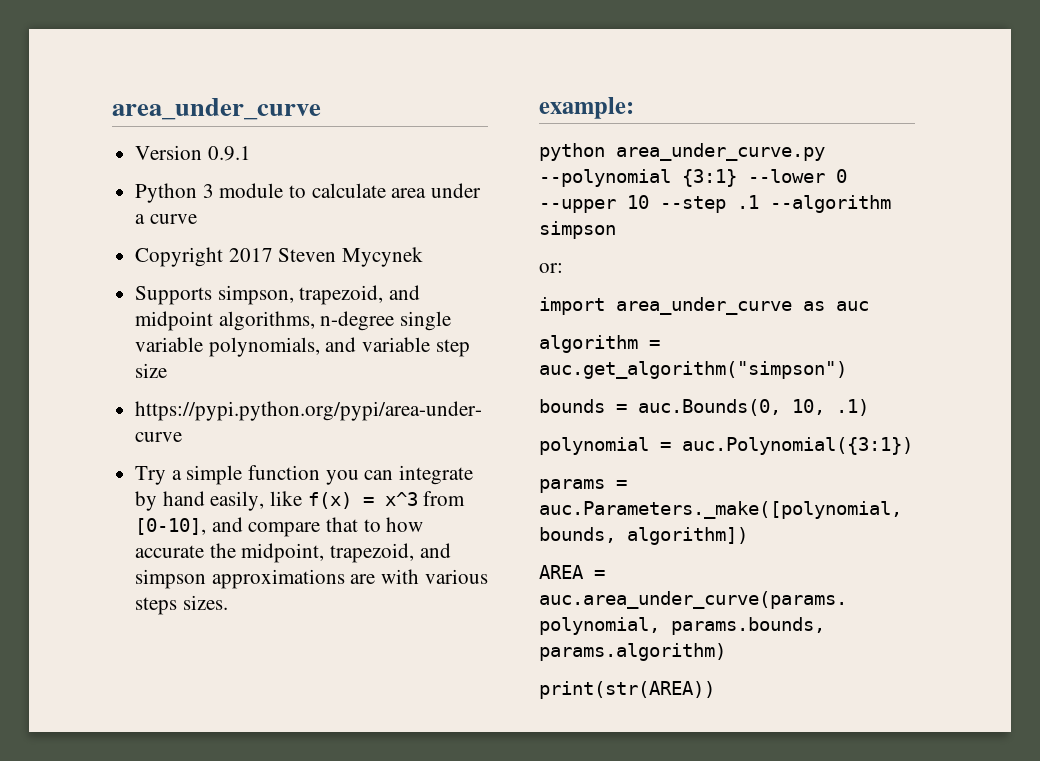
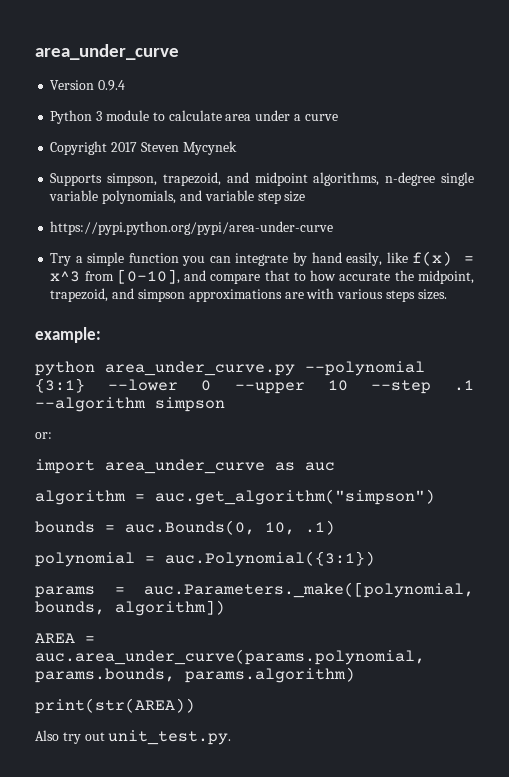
- Version 0.9.1
+ Version 0.9.4
+ Also try out unit_test.py.

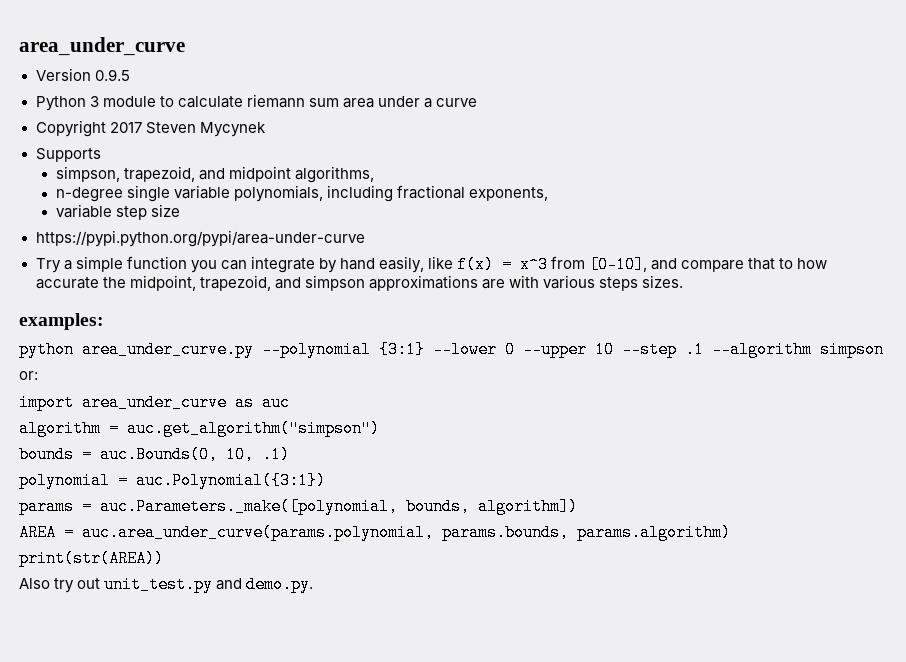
- Version 0.9.4
+ Version 0.9.5
- Python 3 module to calculate area under a curve
+ Python 3 module to calculate riemann sum area under a curve
- Supports simpson, trapezoid, and midpoint algorithms, n-degree single variable polynomials, and variable step size
+ Supports
+ simpson, trapezoid, and midpoint algorithms,
+ n-degree single variable polynomials, including fractional exponents,
+ variable step size
- example:
+ examples:
- Also try out unit_test.py.
+ Also try out unit_test.py and demo.py.

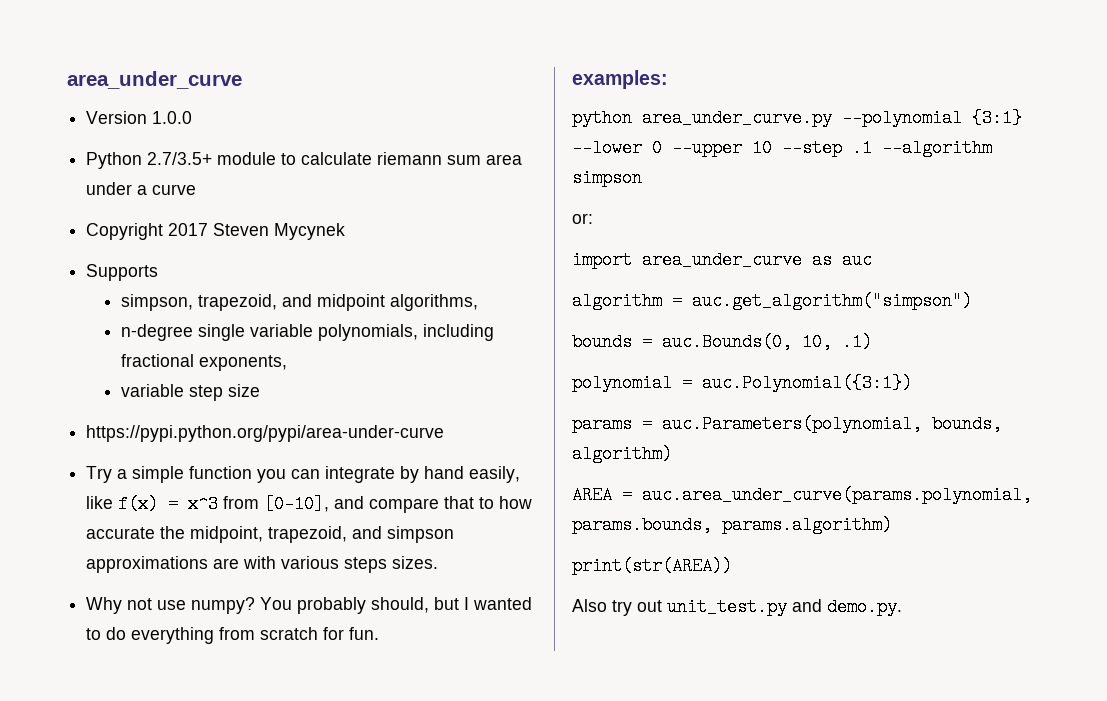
- Version 0.9.5
+ Version 1.0.0
- Python 3 module to calculate riemann sum area under a curve
+ Python 2.7/3.5+ module to calculate riemann sum area under a curve
+ Why not use numpy? You probably should, but I wanted to do everything from scratch for fun.
- params = auc.Parameters._make([polynomial, bounds, algorithm])
+ params = auc.Parameters(polynomial, bounds, algorithm)

